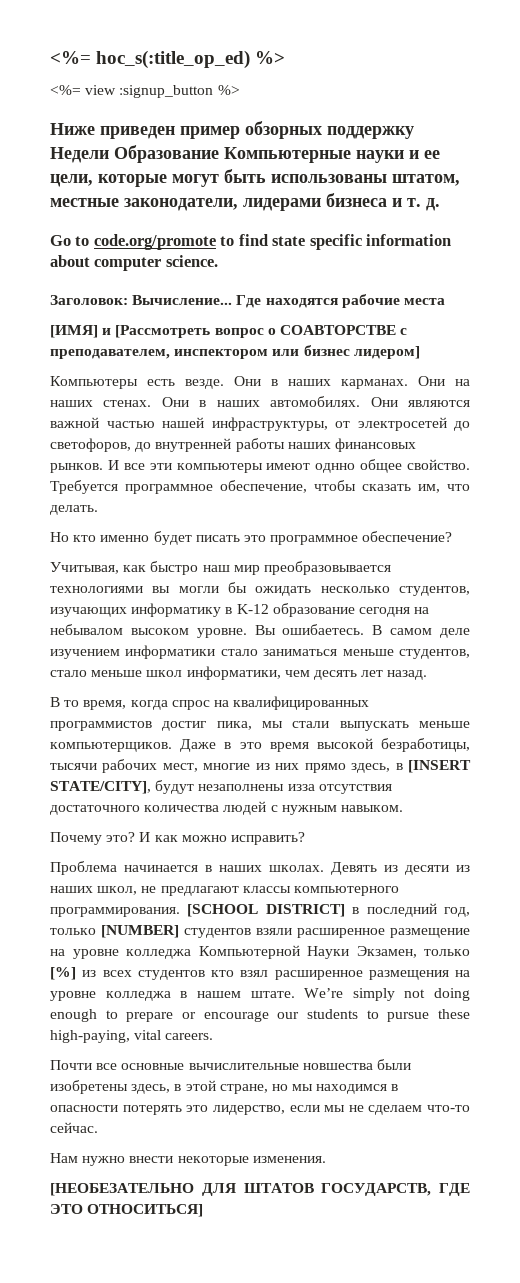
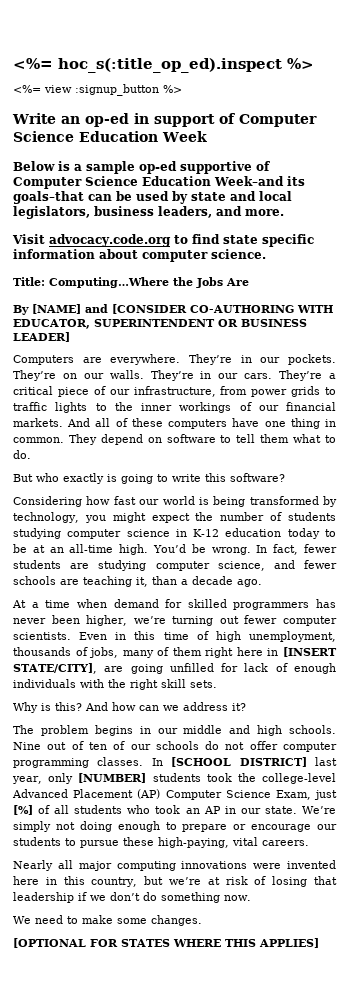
- <%= hoc_s(:title_op_ed) %>
+ <%= hoc_s(:title_op_ed).inspect %>
- Ниже приведен пример обзорных поддержку Недели Образование Компьютерные науки и ее цели, которые могут быть использованы штатом, местные законодатели, лидерами бизнеса и т. д.
- Go to code.org/promote to find state specific information about computer science.
+ Write an op-ed in support of Computer Science Education Week
+ Below is a sample op-ed supportive of Computer Science Education Week–and its goals–that can be used by state and local legislators, business leaders, and more.
+ Visit advocacy.code.org to find state specific information about computer science.
- Заголовок: Вычисление... Где находятся рабочие места
- [ИМЯ] и [Рассмотреть вопрос о СОАВТОРСТВЕ с преподавателем, инспектором или бизнес лидером]
- Компьютеры есть везде. Они в наших карманах. Они на наших стенах. Они в наших автомобилях. Они являются важной частью нашей инфраструктуры, от электросетей до светофоров, до внутренней работы наших финансовых рынков. И все эти компьютеры имеют однно общее свойство. Требуется программное обеспечение, чтобы сказать им, что делать.
- Но кто именно будет писать это программное обеспечение?
- Учитывая, как быстро наш мир преобразовывается технологиями вы могли бы ожидать несколько студентов, изучающих информатику в K-12 образование сегодня на небывалом высоком уровне. Вы ошибаетесь. В самом деле изучением информатики стало заниматься меньше студентов, стало меньше школ информатики, чем десять лет назад.
- В то время, когда спрос на квалифицированных программистов достиг пика, мы стали выпускать меньше компьютерщиков. Даже в это время высокой безработицы, тысячи рабочих мест, многие из них прямо здесь, в [INSERT STATE/CITY], будут незаполнены изза отсутствия достаточного количества людей с нужным навыком.
- Почему это? И как можно исправить?
- Проблема начинается в наших школах. Девять из десяти из наших школ, не предлагают классы компьютерного программирования. [SCHOOL DISTRICT] в последний год, только [NUMBER] студентов взяли расширенное размещение на уровне колледжа Компьютерной Науки Экзамен, только [%] из всех студентов кто взял расширенное размещения на уровне колледжа в нашем штате.
+ Title: Computing…Where the Jobs Are
+ By [NAME] and [CONSIDER CO-AUTHORING WITH EDUCATOR, SUPERINTENDENT OR BUSINESS LEADER]
+ Computers are everywhere. They’re in our pockets. They’re on our walls. They’re in our cars. They’re a critical piece of our infrastructure, from power grids to traffic lights to the inner workings of our financial markets. And all of these computers have one thing in common. They depend on software to tell them what to do.
+ But who exactly is going to write this software?
+ Considering how fast our world is being transformed by technology, you might expect the number of students studying computer science in K-12 education today to be at an all-time high. You’d be wrong. In fact, fewer students are studying computer science, and fewer schools are teaching it, than a decade ago.
+ At a time when demand for skilled programmers has never been higher, we’re turning out fewer computer scientists. Even in this time of high unemployment, thousands of jobs, many of them right here in [INSERT STATE/CITY], are going unfilled for lack of enough individuals with the right skill sets.
+ Why is this? And how can we address it?
+ The problem begins in our middle and high schools. Nine out of ten of our schools do not offer computer programming classes. In [SCHOOL DISTRICT] last year, only [NUMBER] students took the college-level Advanced Placement (AP) Computer Science Exam, just [%] of all students who took an AP in our state.
- Почти все основные вычислительные новшества были изобретены здесь, в этой стране, но мы находимся в опасности потерять это лидерство, если мы не сделаем что-то сейчас.
- Нам нужно внести некоторые изменения.
- [НЕОБЕЗАТЕЛЬНО ДЛЯ ШТАТОВ ГОСУДАРСТВ, ГДЕ ЭТО ОТНОСИТЬСЯ]
+ Nearly all major computing innovations were invented here in this country, but we’re at risk of losing that leadership if we don’t do something now.
+ We need to make some changes.
+ [OPTIONAL FOR STATES WHERE THIS APPLIES]

